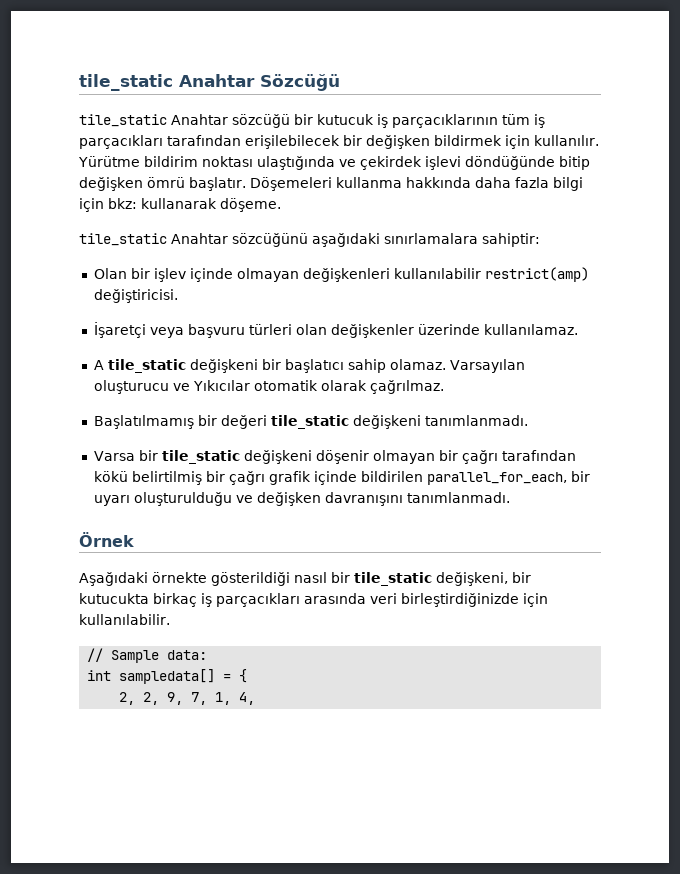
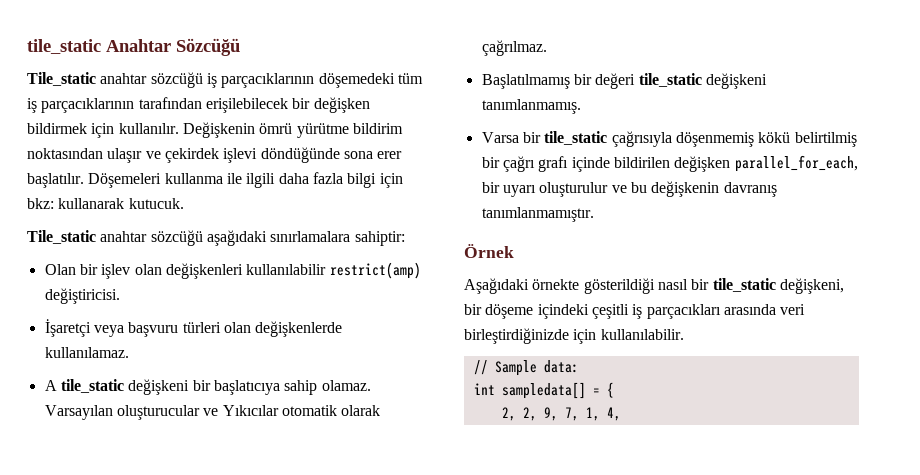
- tile_static Anahtar sözcüğü bir kutucuk iş parçacıklarının tüm iş parçacıkları tarafından erişilebilecek bir değişken bildirmek için kullanılır.
+ Tile_static anahtar sözcüğü iş parçacıklarının döşemedeki tüm iş parçacıklarının tarafından erişilebilecek bir değişken bildirmek için kullanılır.
- Yürütme bildirim noktası ulaştığında ve çekirdek işlevi döndüğünde bitip değişken ömrü başlatır. Döşemeleri kullanma hakkında daha fazla bilgi için bkz: kullanarak döşeme.
- tile_static Anahtar sözcüğünü aşağıdaki sınırlamalara sahiptir:
+ Değişkenin ömrü yürütme bildirim noktasından ulaşır ve çekirdek işlevi döndüğünde sona erer başlatılır. Döşemeleri kullanma ile ilgili daha fazla bilgi için bkz: kullanarak kutucuk.
+ Tile_static anahtar sözcüğü aşağıdaki sınırlamalara sahiptir:
- Olan bir işlev içinde olmayan değişkenleri kullanılabilir restrict(amp) değiştiricisi.
+ Olan bir işlev olan değişkenleri kullanılabilir restrict(amp) değiştiricisi.
- İşaretçi veya başvuru türleri olan değişkenler üzerinde kullanılamaz.
+ İşaretçi veya başvuru türleri olan değişkenlerde kullanılamaz.
- A tile_static değişkeni bir başlatıcı sahip olamaz.
+ A tile_static değişkeni bir başlatıcıya sahip olamaz.
- Varsayılan oluşturucu ve Yıkıcılar otomatik olarak çağrılmaz.
+ Varsayılan oluşturucular ve Yıkıcılar otomatik olarak çağrılmaz.
- Başlatılmamış bir değeri tile_static değişkeni tanımlanmadı.
+ Başlatılmamış bir değeri tile_static değişkeni tanımlanmamış.
- Varsa bir tile_static değişkeni döşenir olmayan bir çağrı tarafından kökü belirtilmiş bir çağrı grafik içinde bildirilen parallel_for_each, bir uyarı oluşturulduğu ve değişken davranışını tanımlanmadı.
+ Varsa bir tile_static çağrısıyla döşenmemiş kökü belirtilmiş bir çağrı grafı içinde bildirilen değişken parallel_for_each, bir uyarı oluşturulur ve bu değişkenin davranış tanımlanmamıştır.
- Aşağıdaki örnekte gösterildiği nasıl bir tile_static değişkeni, bir kutucukta birkaç iş parçacıkları arasında veri birleştirdiğinizde için kullanılabilir.
+ Aşağıdaki örnekte gösterildiği nasıl bir tile_static değişkeni, bir döşeme içindeki çeşitli iş parçacıkları arasında veri birleştirdiğinizde için kullanılabilir.

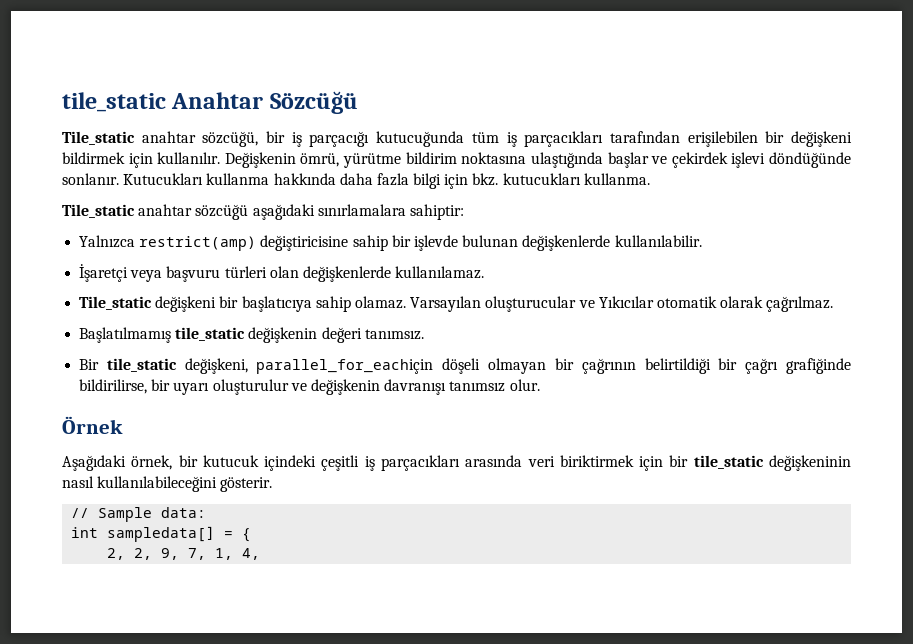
- Tile_static anahtar sözcüğü iş parçacıklarının döşemedeki tüm iş parçacıklarının tarafından erişilebilecek bir değişken bildirmek için kullanılır.
+ Tile_static anahtar sözcüğü, bir iş parçacığı kutucuğunda tüm iş parçacıkları tarafından erişilebilen bir değişkeni bildirmek için kullanılır.
- Değişkenin ömrü yürütme bildirim noktasından ulaşır ve çekirdek işlevi döndüğünde sona erer başlatılır. Döşemeleri kullanma ile ilgili daha fazla bilgi için bkz: kullanarak kutucuk.
+ Değişkenin ömrü, yürütme bildirim noktasına ulaştığında başlar ve çekirdek işlevi döndüğünde sonlanır. Kutucukları kullanma hakkında daha fazla bilgi için bkz. kutucukları kullanma.
- Olan bir işlev olan değişkenleri kullanılabilir restrict(amp) değiştiricisi.
+ Yalnızca restrict(amp) değiştiricisine sahip bir işlevde bulunan değişkenlerde kullanılabilir.
- A tile_static değişkeni bir başlatıcıya sahip olamaz.
+ Tile_static değişkeni bir başlatıcıya sahip olamaz.
- Başlatılmamış bir değeri tile_static değişkeni tanımlanmamış.
- Varsa bir tile_static çağrısıyla döşenmemiş kökü belirtilmiş bir çağrı grafı içinde bildirilen değişken parallel_for_each, bir uyarı oluşturulur ve bu değişkenin davranış tanımlanmamıştır.
+ Başlatılmamış tile_static değişkenin değeri tanımsız.
+ Bir tile_static değişkeni, parallel_for_eachiçin döşeli olmayan bir çağrının belirtildiği bir çağrı grafiğinde bildirilirse, bir uyarı oluşturulur ve değişkenin davranışı tanımsız olur.
  Örnek
- Aşağıdaki örnekte gösterildiği nasıl bir tile_static değişkeni, bir döşeme içindeki çeşitli iş parçacıkları arasında veri birleştirdiğinizde için kullanılabilir.
+ Aşağıdaki örnek, bir kutucuk içindeki çeşitli iş parçacıkları arasında veri biriktirmek için bir tile_static değişkeninin nasıl kullanılabileceğini gösterir.

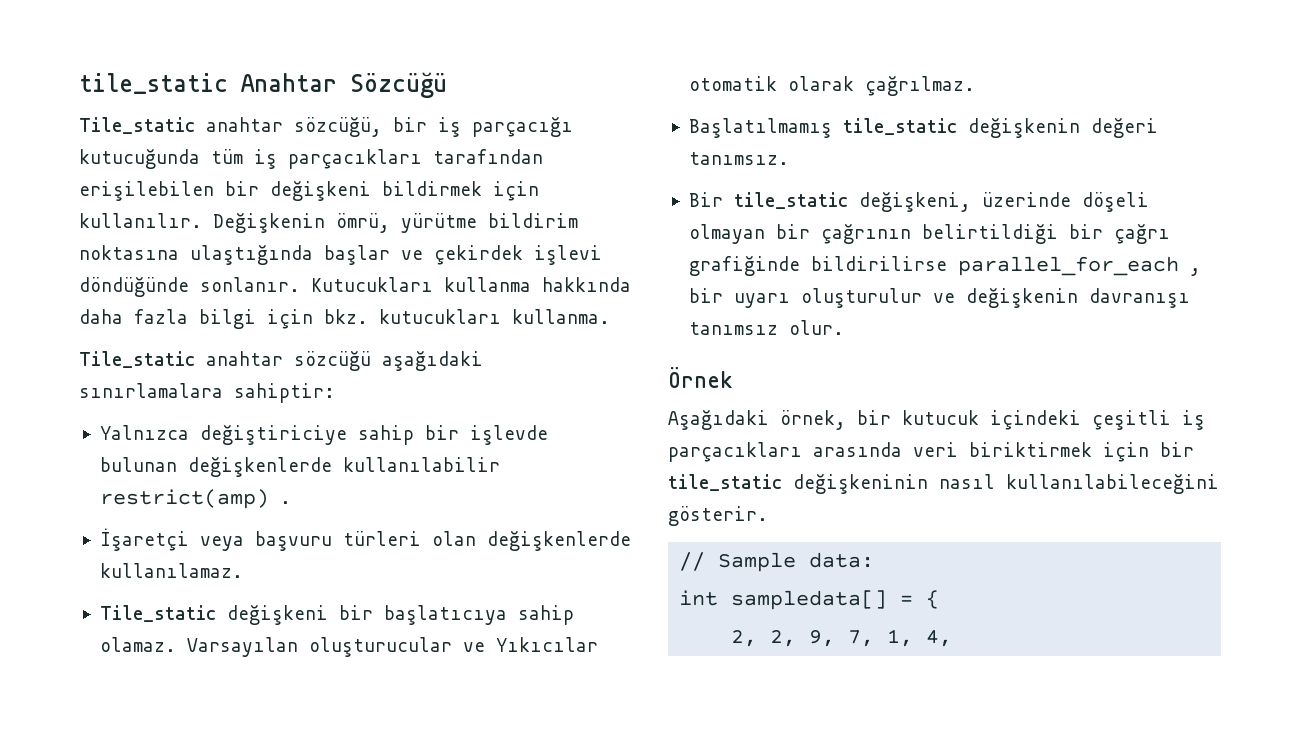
- Yalnızca restrict(amp) değiştiricisine sahip bir işlevde bulunan değişkenlerde kullanılabilir.
+ Yalnızca değiştiriciye sahip bir işlevde bulunan değişkenlerde kullanılabilir restrict(amp) .
- Bir tile_static değişkeni, parallel_for_eachiçin döşeli olmayan bir çağrının belirtildiği bir çağrı grafiğinde bildirilirse, bir uyarı oluşturulur ve değişkenin davranışı tanımsız olur.
+ Bir tile_static değişkeni, üzerinde döşeli olmayan bir çağrının belirtildiği bir çağrı grafiğinde bildirilirse parallel_for_each , bir uyarı oluşturulur ve değişkenin davranışı tanımsız olur.

